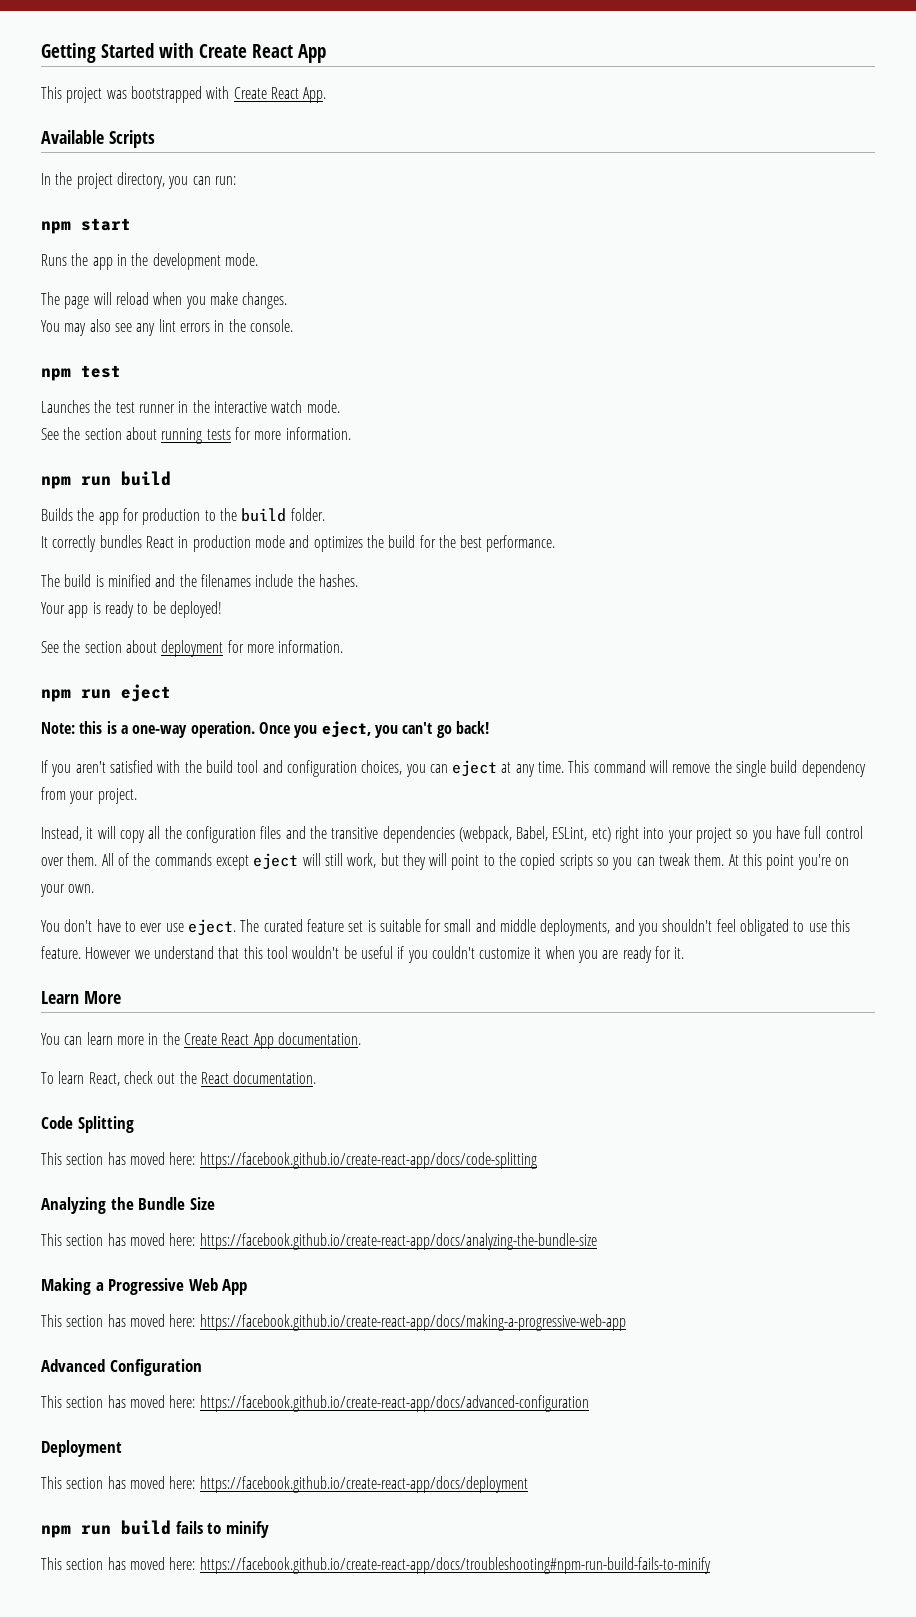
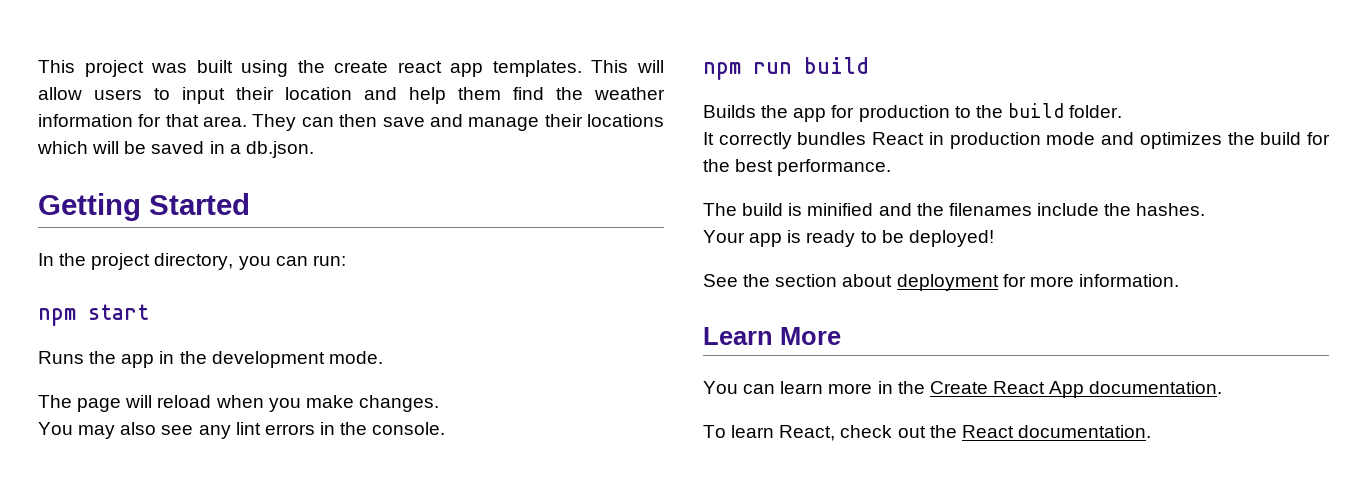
- Getting Started with Create React App
- This project was bootstrapped with Create React App.
- Available Scripts
+ This project was built using the create react app templates. This will allow users to input their location and help them find the weather information for that area. They can then save and manage their locations which will be saved in a db.json.
+ Getting Started
- npm test
- Launches the test runner in the interactive watch mode.
- See the section about running tests for more information.
- npm run eject
- Note: this is a one-way operation. Once you eject, you can't go back!
- If you aren't satisfied with the build tool and configuration choices, you can eject at any time. This command will remove the single build dependency from your project.
- Instead, it will copy all the configuration files and the transitive dependencies (webpack, Babel, ESLint, etc) right into your project so you have full control over them. All of the commands except eject will still work, but they will point to the copied scripts so you can tweak them. At this point you're on your own.
- You don't have to ever use eject. The curated feature set is suitable for small and middle deployments, and you shouldn't feel obligated to use this feature. However we understand that this tool wouldn't be useful if you couldn't customize it when you are ready for it.
- Code Splitting
- This section has moved here: https://facebook.github.io/create-react-app/docs/code-splitting
- Analyzing the Bundle Size
- This section has moved here: https://facebook.github.io/create-react-app/docs/analyzing-the-bundle-size
- Making a Progressive Web App
- This section has moved here: https://facebook.github.io/create-react-app/docs/making-a-progressive-web-app
- Advanced Configuration
- This section has moved here: https://facebook.github.io/create-react-app/docs/advanced-configuration
- Deployment
- This section has moved here: https://facebook.github.io/create-react-app/docs/deployment
- npm run build fails to minify
- This section has moved here: https://facebook.github.io/create-react-app/docs/troubleshooting#npm-run-build-fails-to-minify

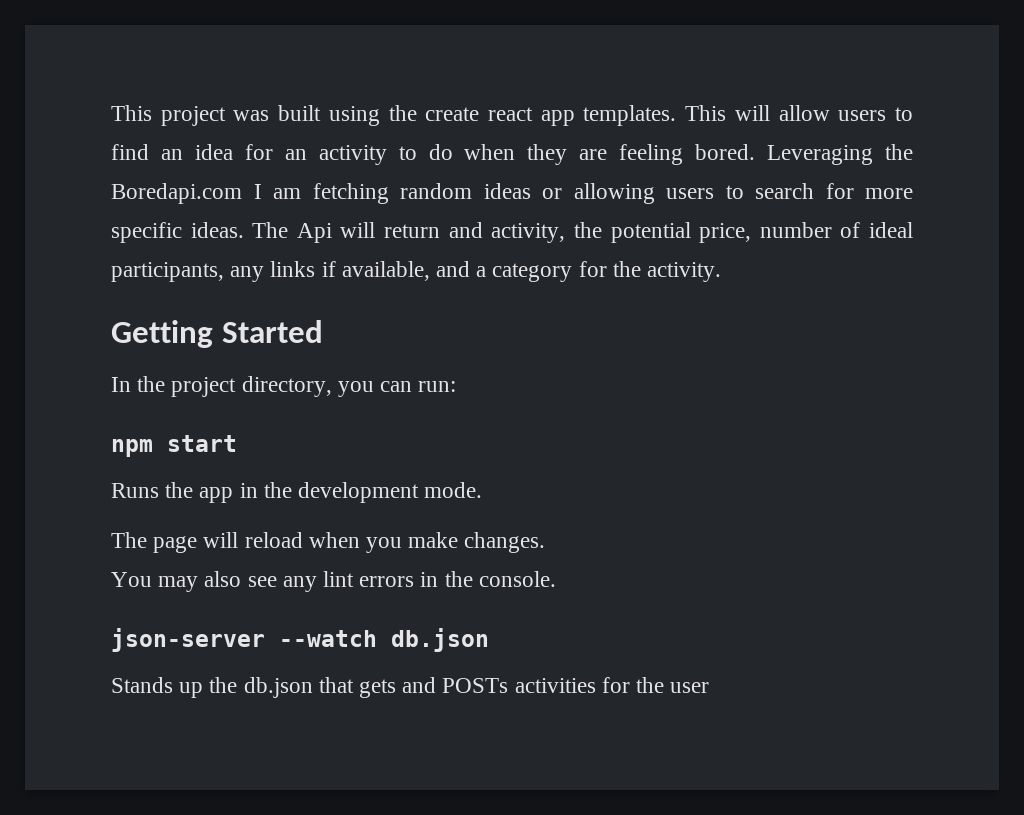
- This will allow users to input their location and help them find the weather information for that area. They can then save and manage their locations which will be saved in a db.json.
+ This will allow users to find an idea for an activity to do when they are feeling bored. Leveraging the Boredapi.com I am fetching random ideas or allowing users to search for more specific ideas. The Api will return and activity, the potential price, number of ideal participants, any links if available, and a category for the activity.
- npm run build
- Builds the app for production to the build folder.
- It correctly bundles React in production mode and optimizes the build for the best performance.
- The build is minified and the filenames include the hashes.
- Your app is ready to be deployed!
- See the section about deployment for more information.
- Learn More
- You can learn more in the Create React App documentation.
- To learn React, check out the React documentation.
+ json-server --watch db.json
+ Stands up the db.json that gets and POSTs activities for the user

